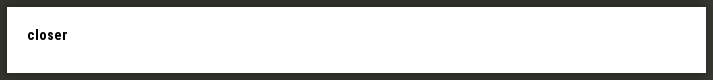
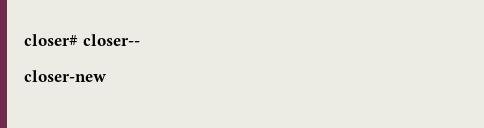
- closer
+ closer# closer--
+ closer-new

